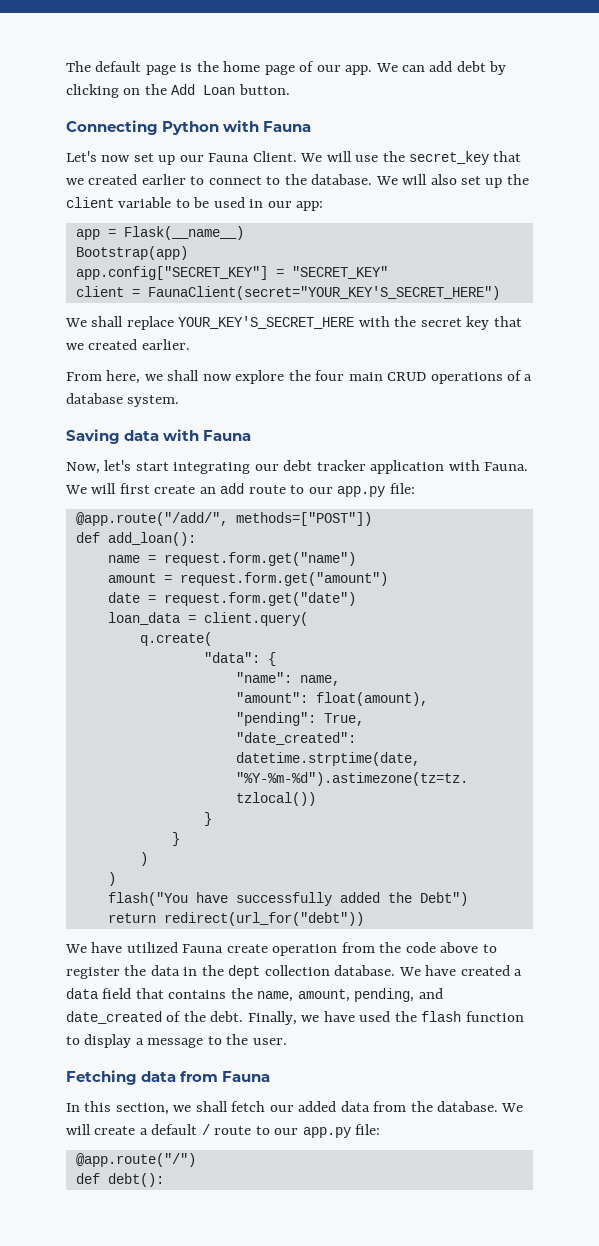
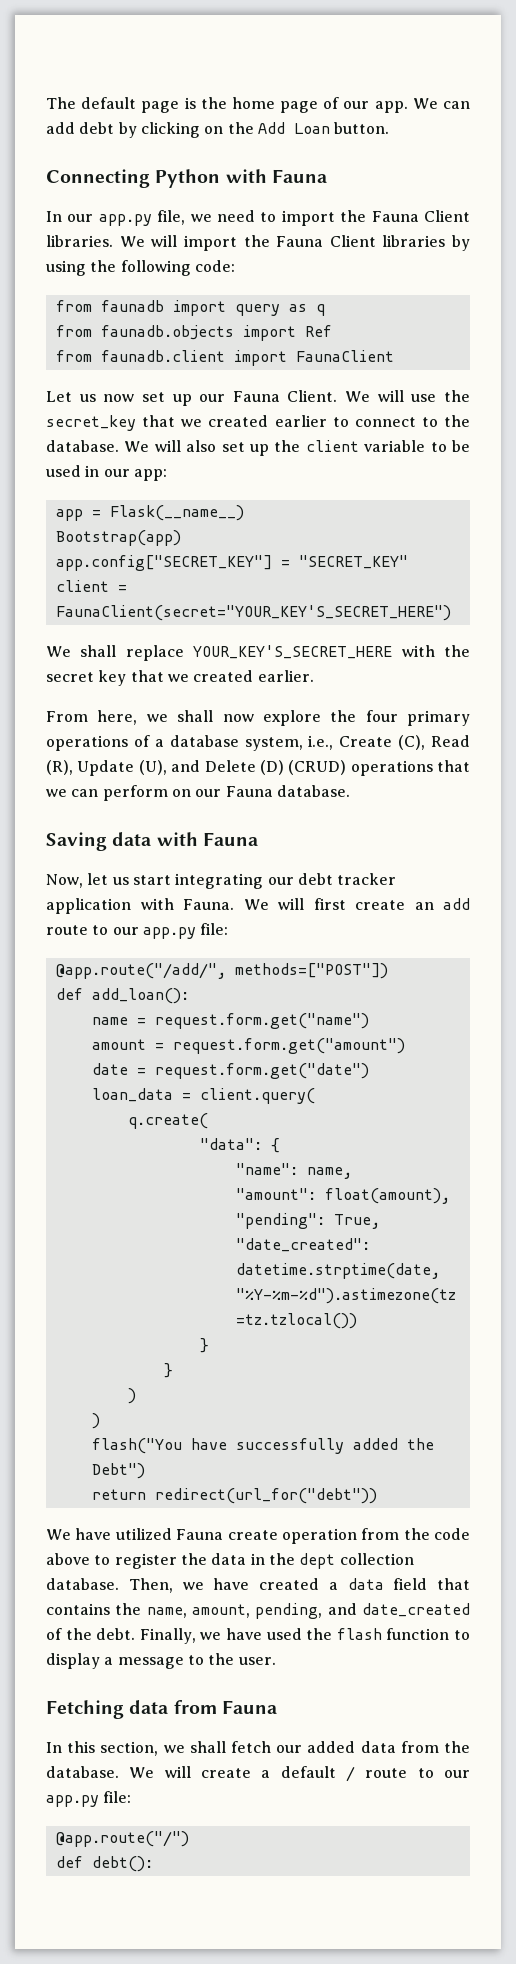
- Let's now set up our Fauna Client.
+ In our app.py file, we need to import the Fauna Client libraries. We will import the Fauna Client libraries by using the following code:
+ from faunadb import query as q
+ from faunadb.objects import Ref
+ from faunadb.client import FaunaClient
+ Let us now set up our Fauna Client.
- From here, we shall now explore the four main CRUD operations of a database system.
+ From here, we shall now explore the four primary operations of a database system, i.e., Create (C), Read (R), Update (U), and Delete (D) (CRUD) operations that we can perform on our Fauna database.
- Now, let's start integrating our debt tracker application with Fauna.
+ Now, let us start integrating our debt tracker application with Fauna.
- We have created a data field that contains the name, amount, pending, and date_created of the debt.
+ Then, we have created a data field that contains the name, amount, pending, and date_created of the debt.

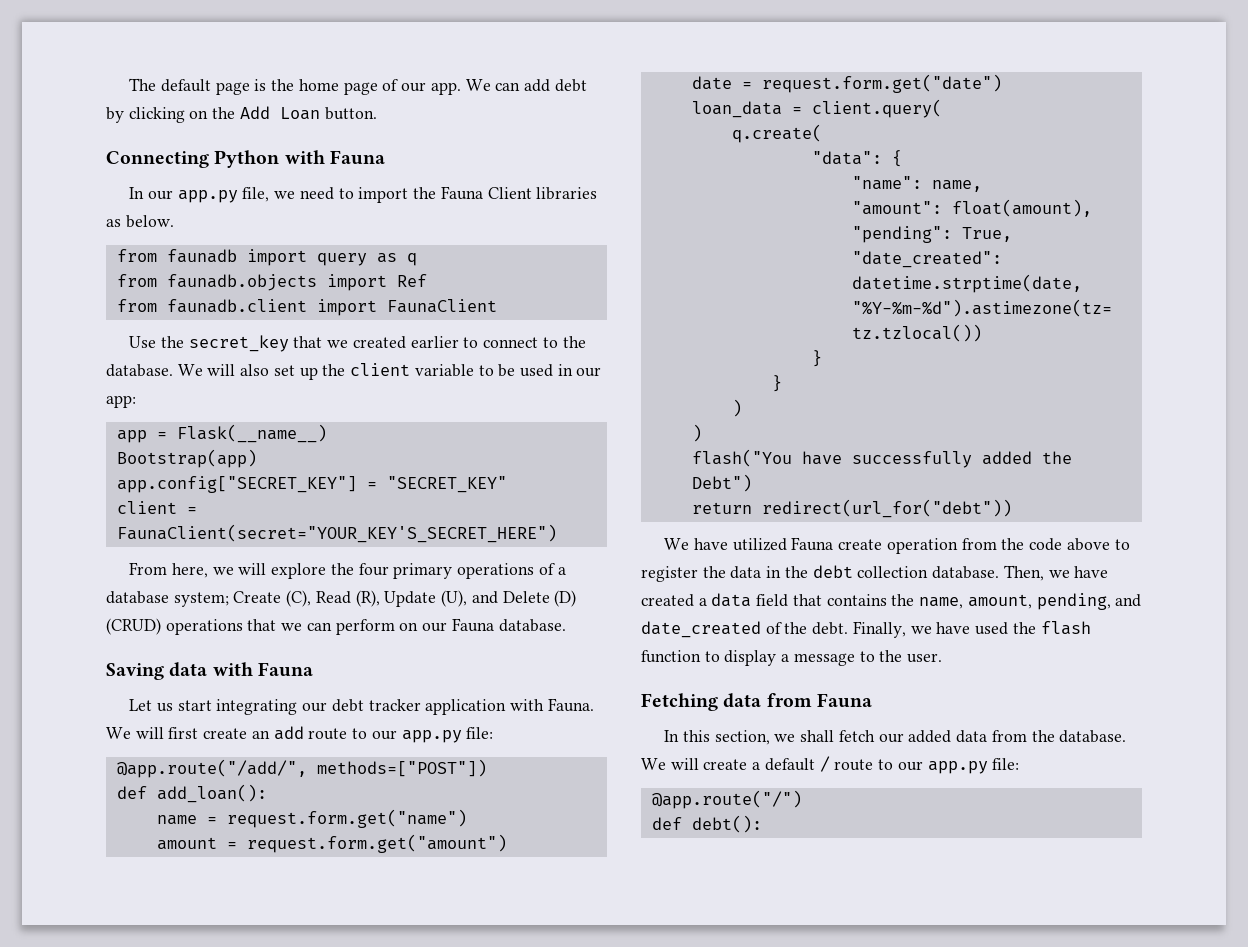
- In our app.py file, we need to import the Fauna Client libraries. We will import the Fauna Client libraries by using the following code:
+ In our app.py file, we need to import the Fauna Client libraries as below.
- Let us now set up our Fauna Client. We will use the secret_key that we created earlier to connect to the database.
+ Use the secret_key that we created earlier to connect to the database.
- We shall replace YOUR_KEY'S_SECRET_HERE with the secret key that we created earlier.
- From here, we shall now explore the four primary operations of a database system, i.e., Create (C), Read (R), Update (U), and Delete (D) (CRUD) operations that we can perform on our Fauna database.
+ From here, we will explore the four primary operations of a database system; Create (C), Read (R), Update (U), and Delete (D) (CRUD) operations that we can perform on our Fauna database.
- Now, let us start integrating our debt tracker application with Fauna.
+ Let us start integrating our debt tracker application with Fauna.
- We have utilized Fauna create operation from the code above to register the data in the dept collection database.
+ We have utilized Fauna create operation from the code above to register the data in the debt collection database.

